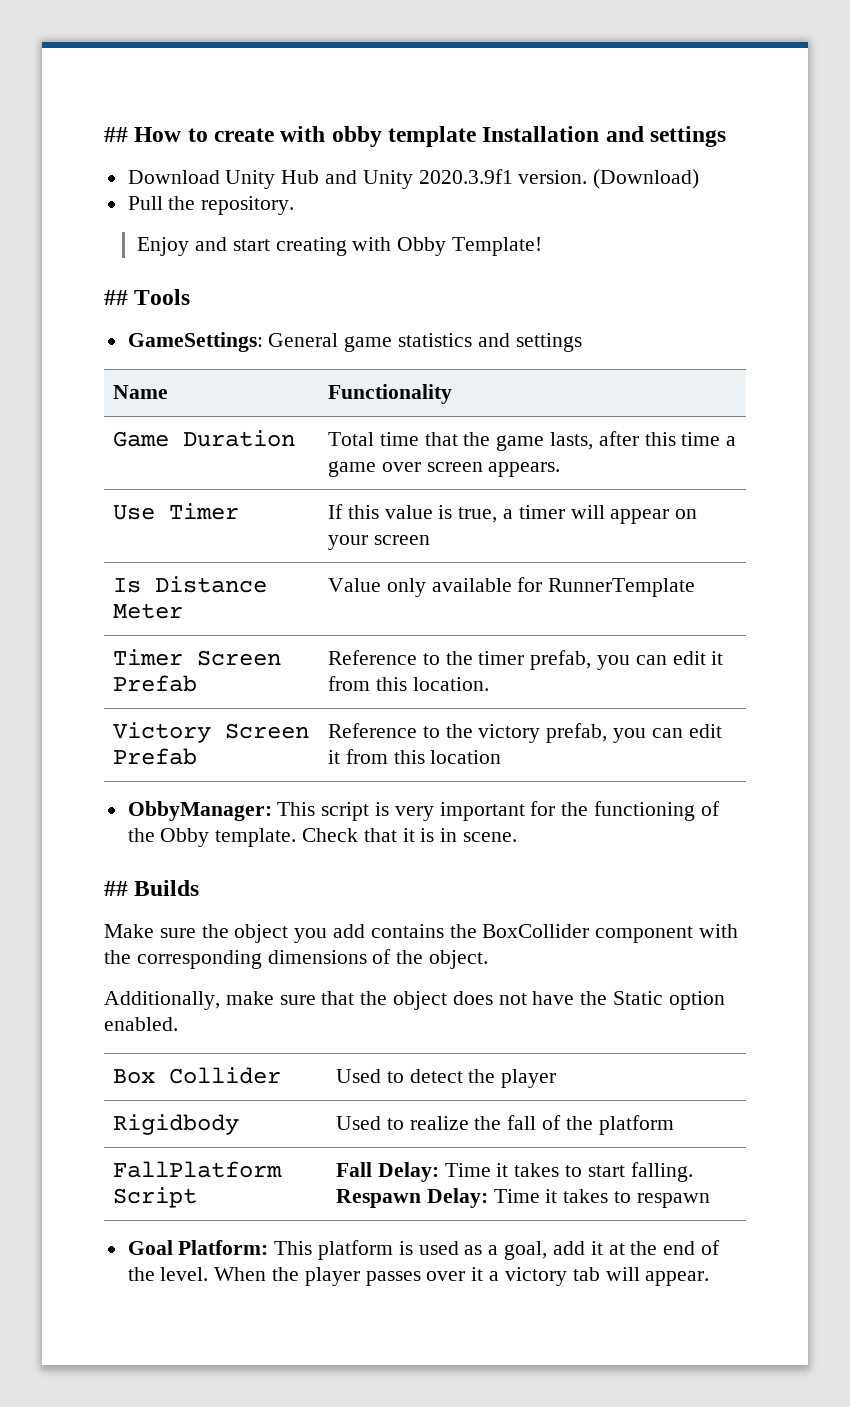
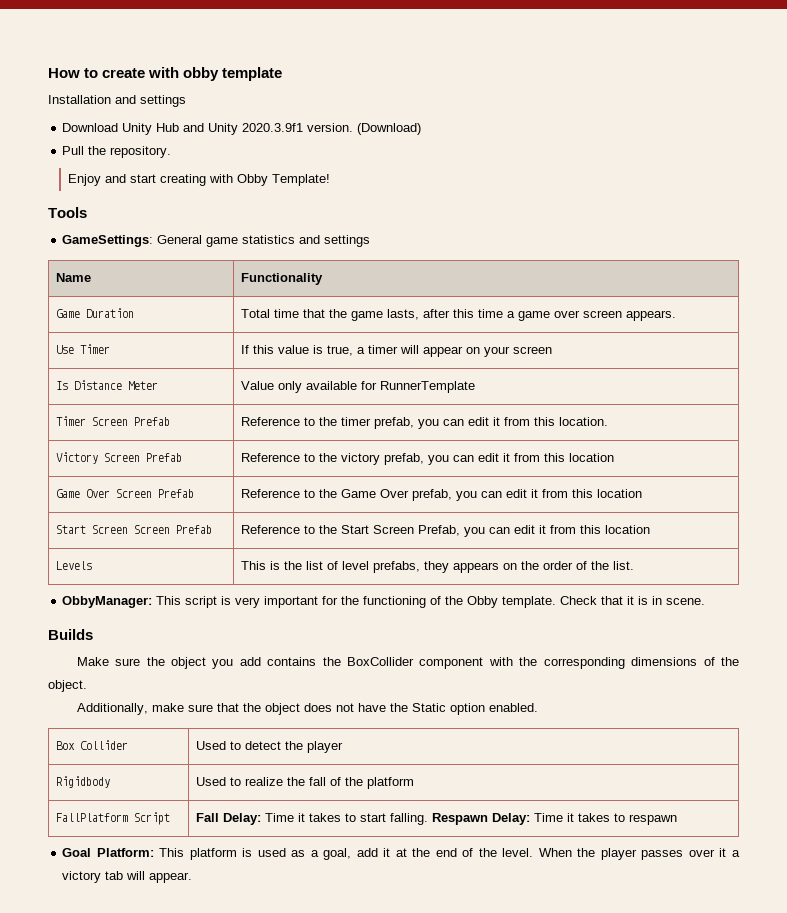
- ## How to create with obby template Installation and settings
+ How to create with obby template
+ Installation and settings
- ## Tools
+ Tools
+ Game Over Screen Prefab | Reference to the Game Over prefab, you can edit it from this location
+ Start Screen Screen Prefab | Reference to the Start Screen Prefab, you can edit it from this location
+ Levels | This is the list of level prefabs, they appears on the order of the list.
- ## Builds
+ Builds

